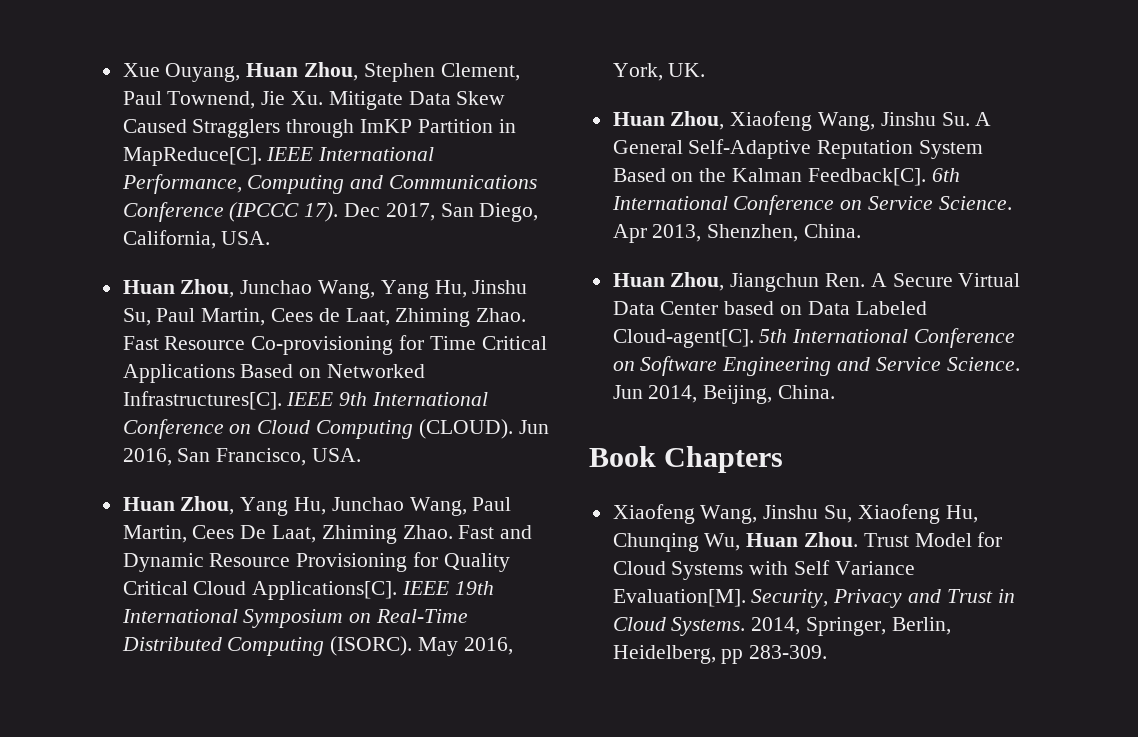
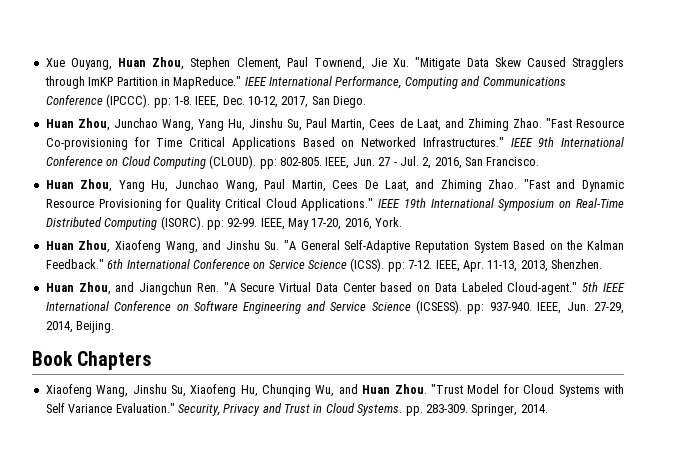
- Xue Ouyang, Huan Zhou, Stephen Clement, Paul Townend, Jie Xu. Mitigate Data Skew Caused Stragglers through ImKP Partition in MapReduce[C].
+ Xue Ouyang, Huan Zhou, Stephen Clement, Paul Townend, Jie Xu. "Mitigate Data Skew Caused Stragglers through ImKP Partition in MapReduce."
- IEEE International Performance, Computing and Communications Conference (IPCCC 17). Dec 2017, San Diego, California, USA.
+ IEEE International Performance, Computing and Communications Conference (IPCCC). pp: 1-8. IEEE, Dec. 10-12, 2017, San Diego.
- Huan Zhou, Junchao Wang, Yang Hu, Jinshu Su, Paul Martin, Cees de Laat, Zhiming Zhao. Fast Resource Co-provisioning for Time Critical Applications Based on Networked Infrastructures[C].
+ Huan Zhou, Junchao Wang, Yang Hu, Jinshu Su, Paul Martin, Cees de Laat, and Zhiming Zhao. "Fast Resource Co-provisioning for Time Critical Applications Based on Networked Infrastructures."
- IEEE 9th International Conference on Cloud Computing (CLOUD). Jun 2016, San Francisco, USA.
+ IEEE 9th International Conference on Cloud Computing (CLOUD). pp: 802-805. IEEE, Jun. 27 - Jul. 2, 2016, San Francisco.
- Huan Zhou, Yang Hu, Junchao Wang, Paul Martin, Cees De Laat, Zhiming Zhao. Fast and Dynamic Resource Provisioning for Quality Critical Cloud Applications[C].
+ Huan Zhou, Yang Hu, Junchao Wang, Paul Martin, Cees De Laat, and Zhiming Zhao. "Fast and Dynamic Resource Provisioning for Quality Critical Cloud Applications."
- IEEE 19th International Symposium on Real-Time Distributed Computing (ISORC). May 2016, York, UK.
+ IEEE 19th International Symposium on Real-Time Distributed Computing (ISORC). pp: 92-99. IEEE, May 17-20, 2016, York.
- Huan Zhou, Xiaofeng Wang, Jinshu Su. A General Self-Adaptive Reputation System Based on the Kalman Feedback[C].
+ Huan Zhou, Xiaofeng Wang, and Jinshu Su. "A General Self-Adaptive Reputation System Based on the Kalman Feedback."
- 6th International Conference on Service Science. Apr 2013, Shenzhen, China.
- Huan Zhou, Jiangchun Ren. A Secure Virtual Data Center based on Data Labeled Cloud-agent[C]. 5th International Conference on Software Engineering and Service Science. Jun 2014, Beijing, China.
+ 6th International Conference on Service Science (ICSS). pp: 7-12. IEEE, Apr. 11-13, 2013, Shenzhen.
+ Huan Zhou, and Jiangchun Ren. "A Secure Virtual Data Center based on Data Labeled Cloud-agent." 5th IEEE International Conference on Software Engineering and Service Science (ICSESS). pp: 937-940. IEEE, Jun. 27-29, 2014, Beijing.
- Xiaofeng Wang, Jinshu Su, Xiaofeng Hu, Chunqing Wu, Huan Zhou.
+ Xiaofeng Wang, Jinshu Su, Xiaofeng Hu, Chunqing Wu, and Huan Zhou.
- Trust Model for Cloud Systems with Self Variance Evaluation[M].
+ "Trust Model for Cloud Systems with Self Variance Evaluation."
- Security, Privacy and Trust in Cloud Systems. 2014, Springer, Berlin, Heidelberg, pp 283-309.
+ Security, Privacy and Trust in Cloud Systems. pp. 283-309. Springer, 2014.

